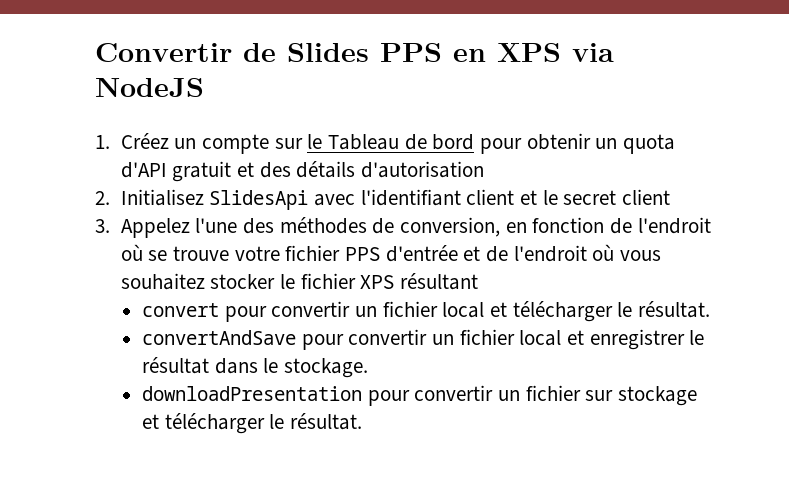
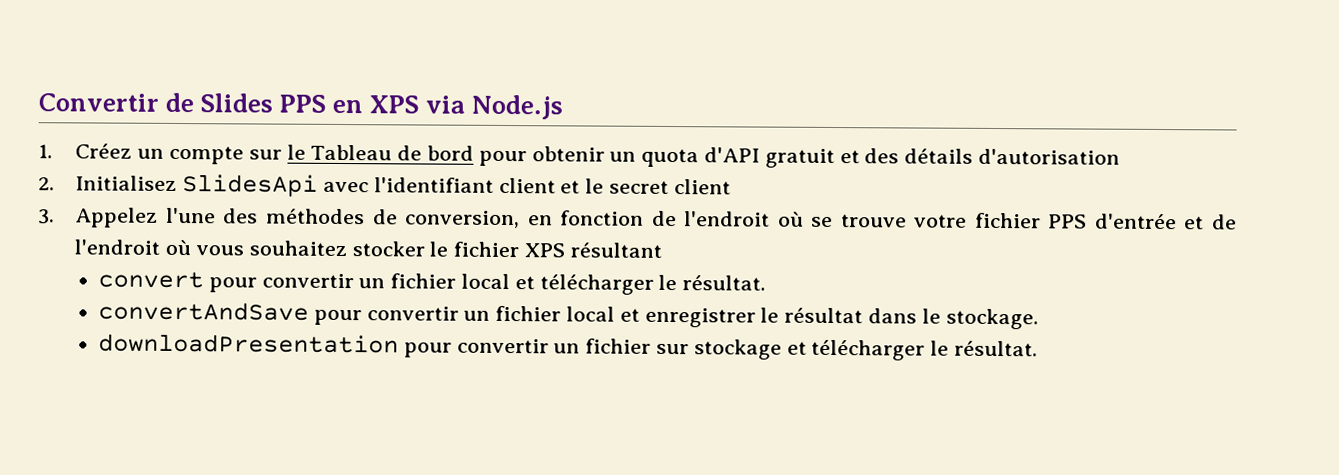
- Convertir de Slides PPS en XPS via NodeJS
+ Convertir de Slides PPS en XPS via Node.js

